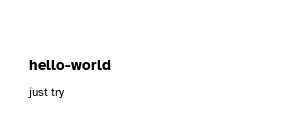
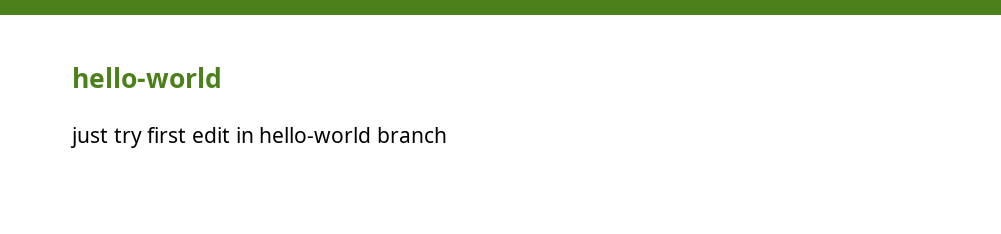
- just try
+ just try first edit in hello-world branch

